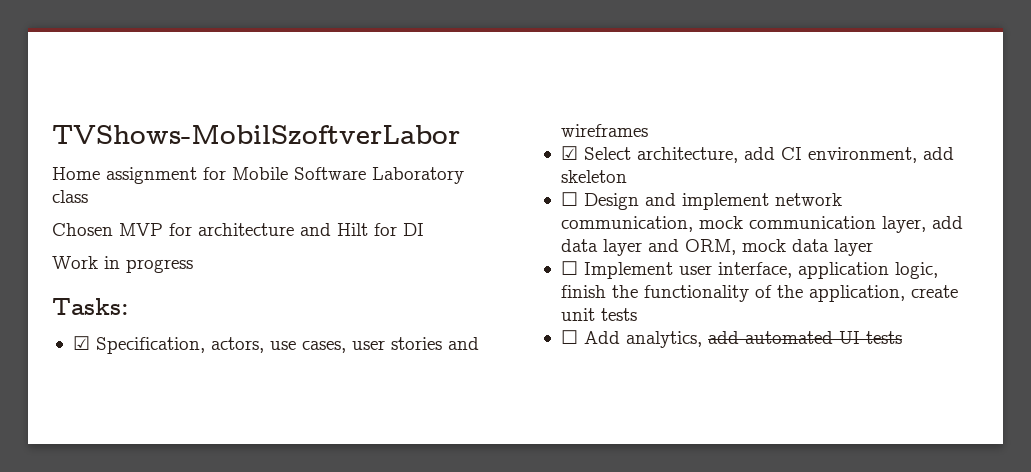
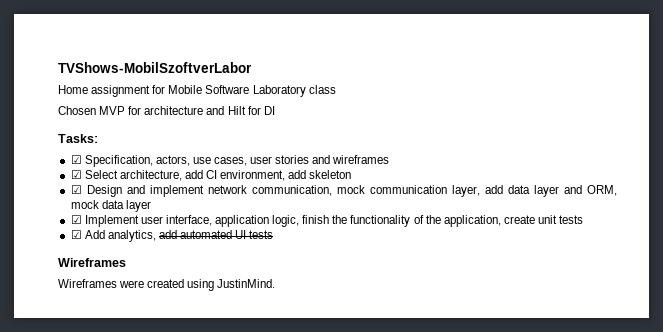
- Work in progress
- ☐ Design and implement network communication, mock communication layer, add data layer and ORM, mock data layer
+ ☑ Design and implement network communication, mock communication layer, add data layer and ORM, mock data layer
- ☐ Implement user interface, application logic, finish the functionality of the application, create unit tests
+ ☑ Implement user interface, application logic, finish the functionality of the application, create unit tests
- ☐ Add analytics, add automated UI tests
+ ☑ Add analytics, add automated UI tests
+ Wireframes
+ Wireframes were created using JustinMind.

